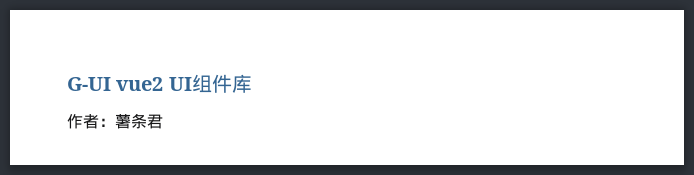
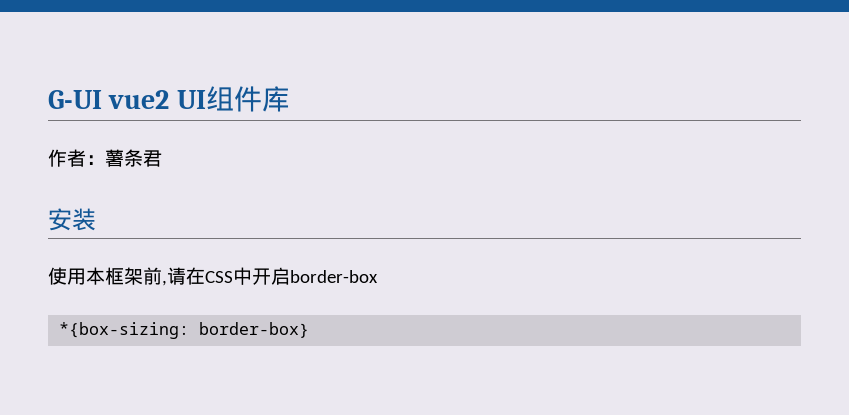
+ 安装
+ 使用本框架前,请在CSS中开启border-box
+ *{box-sizing: border-box}

